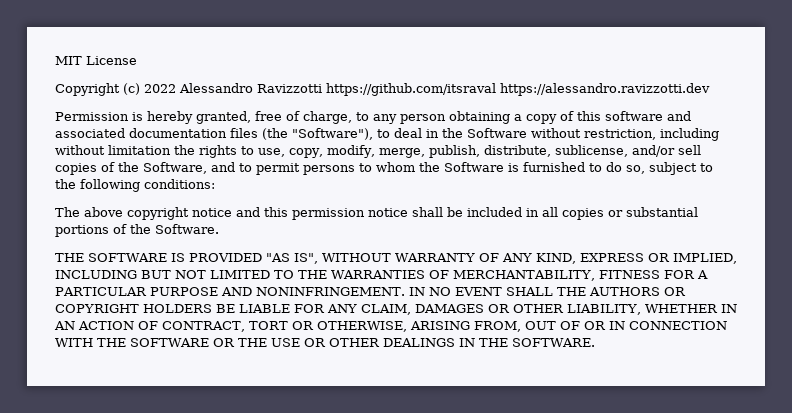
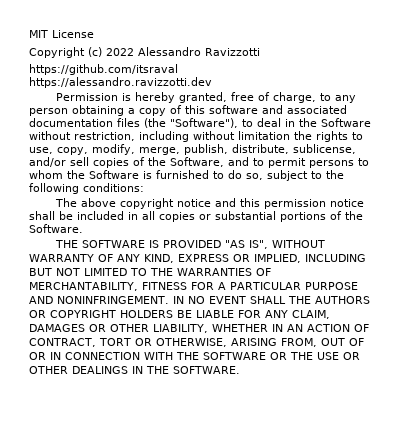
- Copyright (c) 2022 Alessandro Ravizzotti https://github.com/itsraval https://alessandro.ravizzotti.dev
+ Copyright (c) 2022 Alessandro Ravizzotti
+ https://github.com/itsraval
+ https://alessandro.ravizzotti.dev

